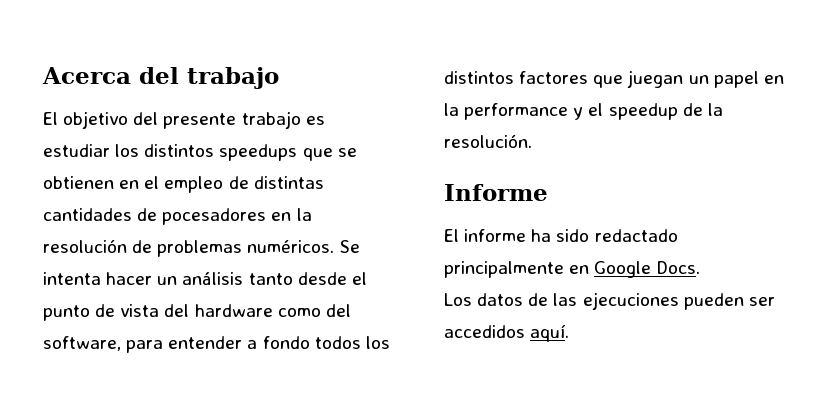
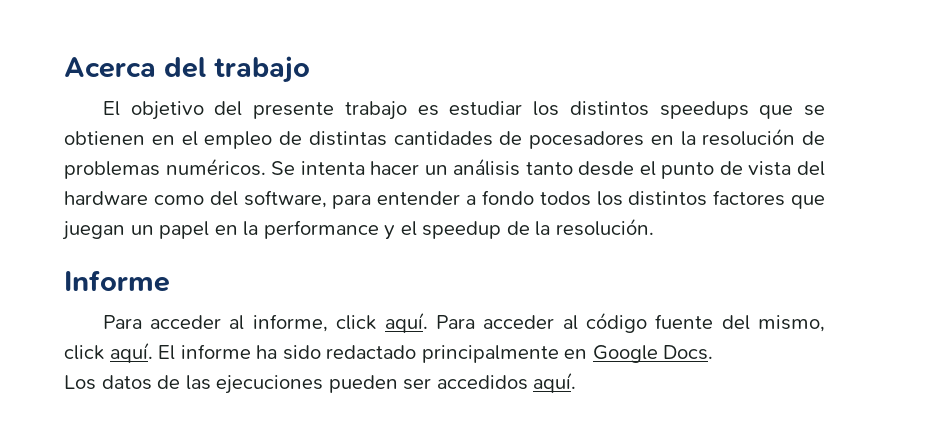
+ Para acceder al informe, click aquí. Para acceder al código fuente del mismo, click aquí.

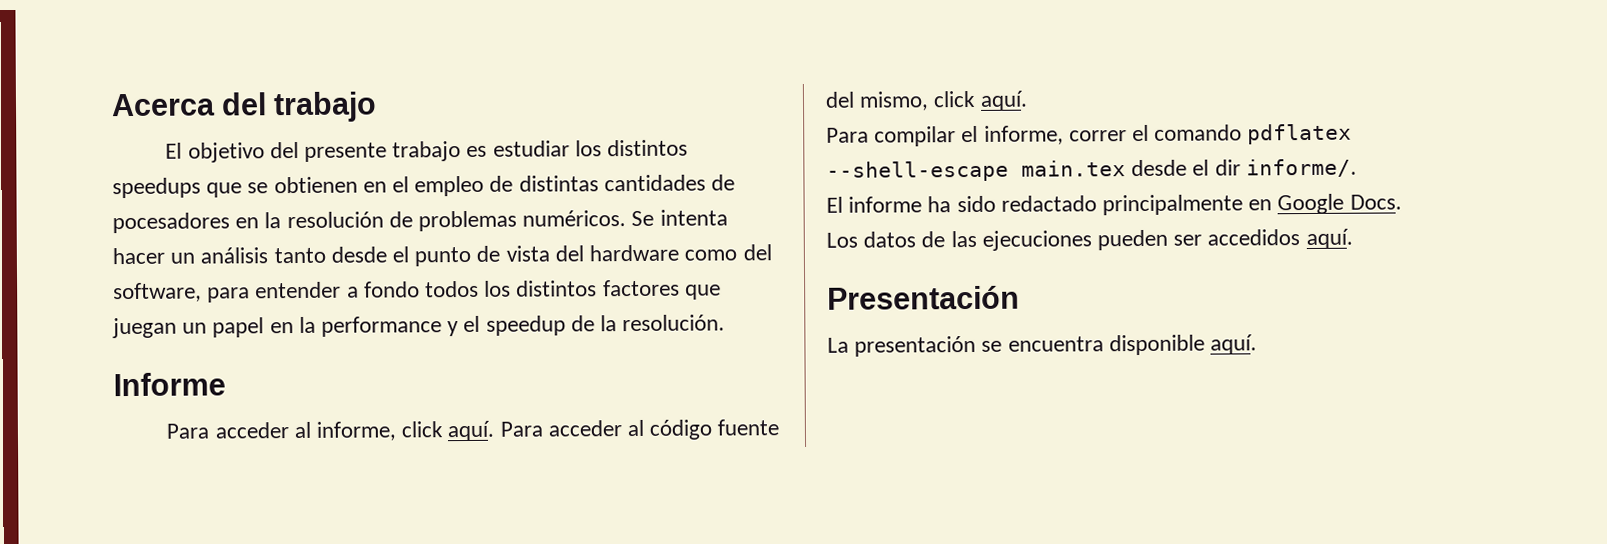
- Para acceder al código fuente del mismo, click aquí. El informe ha sido redactado principalmente en Google Docs.
+ Para acceder al código fuente del mismo, click aquí.
+ Para compilar el informe, correr el comando pdflatex --shell-escape main.tex desde el dir informe/.
+ El informe ha sido redactado principalmente en Google Docs.
+ Presentación
+ La presentación se encuentra disponible aquí.

